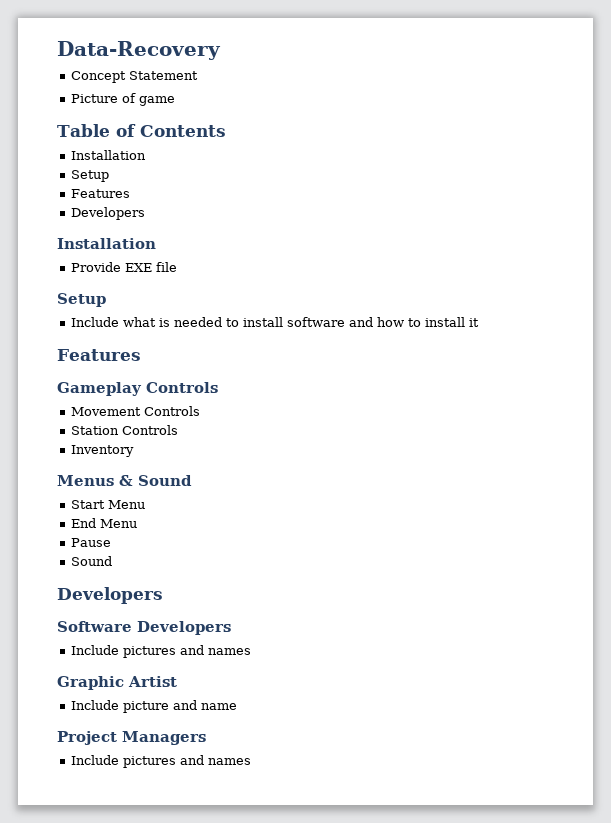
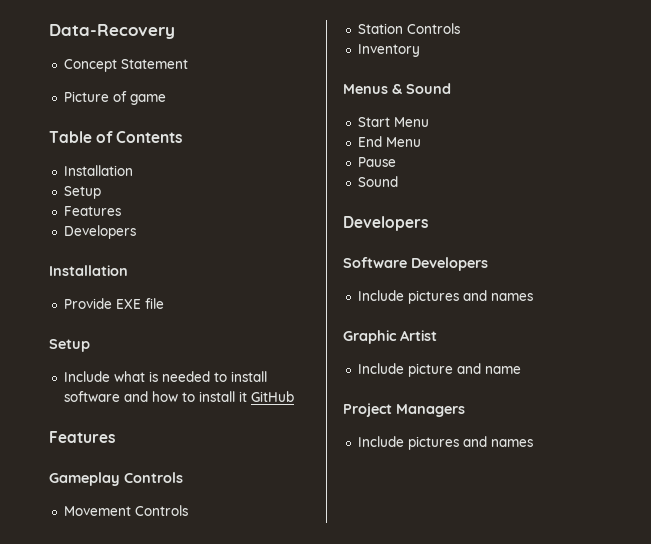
- Include what is needed to install software and how to install it
+ Include what is needed to install software and how to install it GitHub

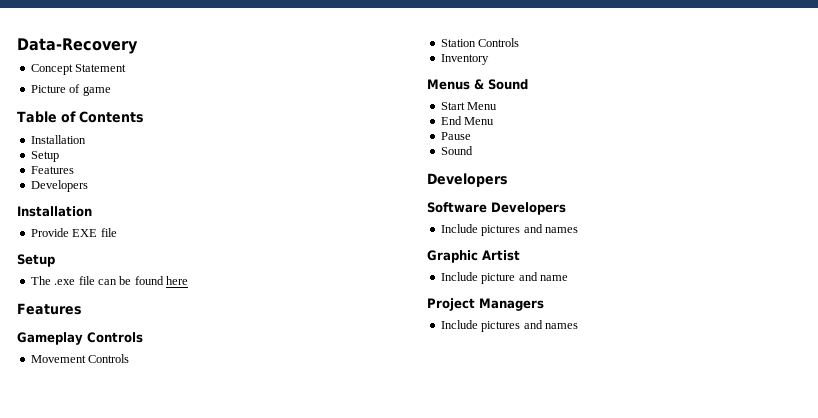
- Include what is needed to install software and how to install it GitHub
+ The .exe file can be found here

